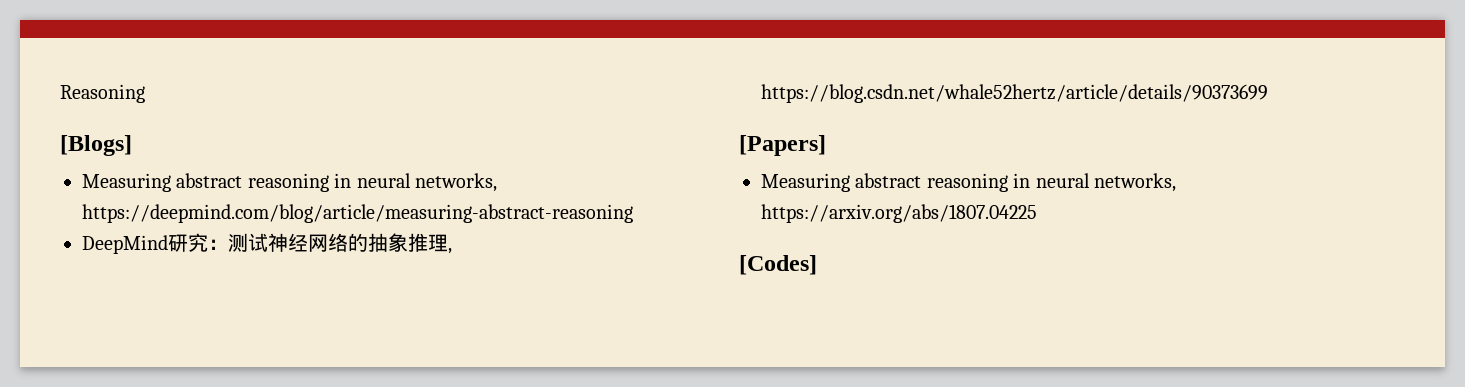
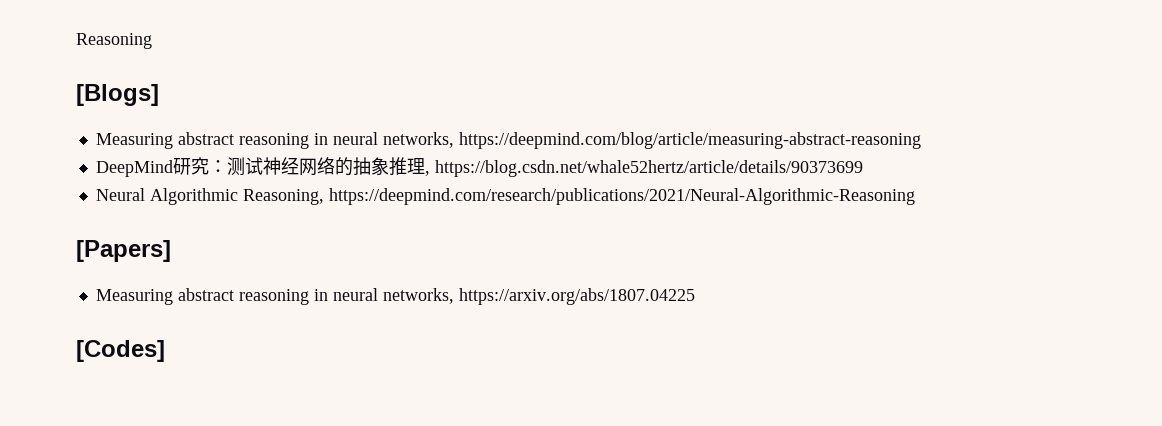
+ Neural Algorithmic Reasoning, https://deepmind.com/research/publications/2021/Neural-Algorithmic-Reasoning

